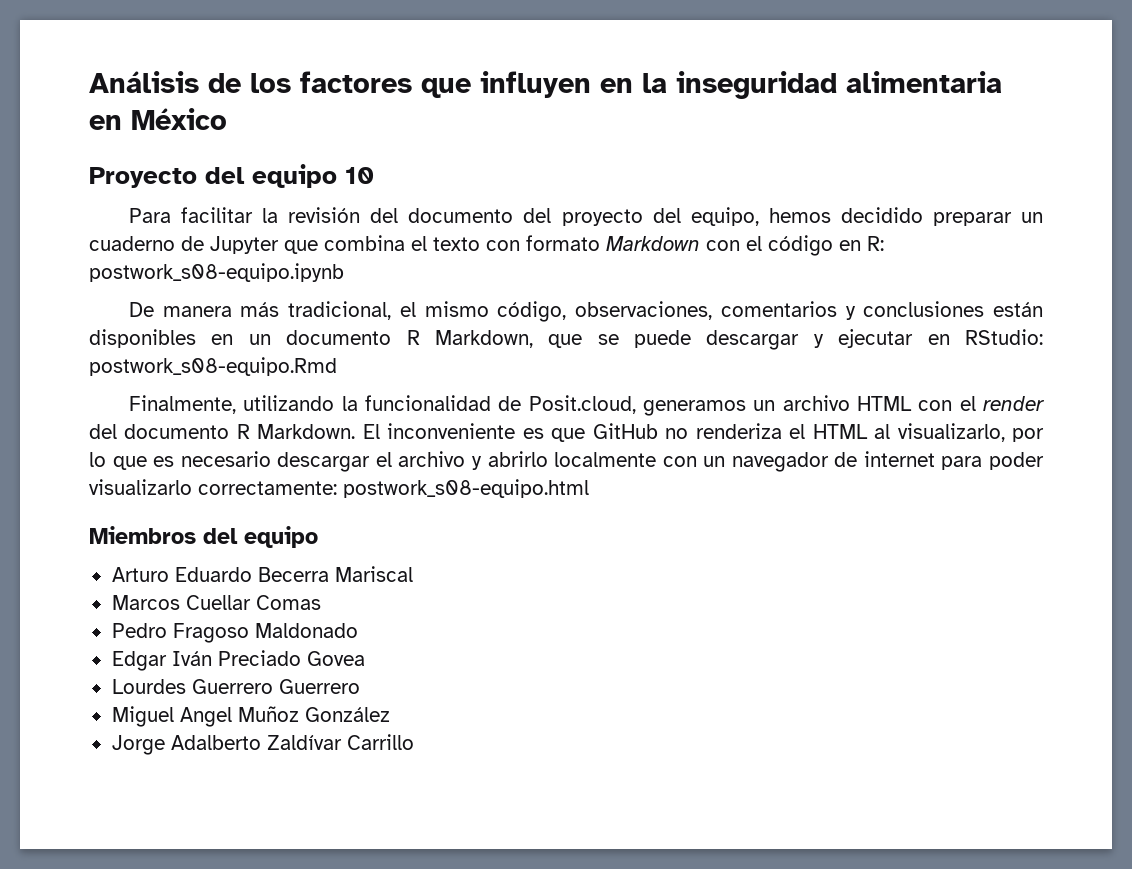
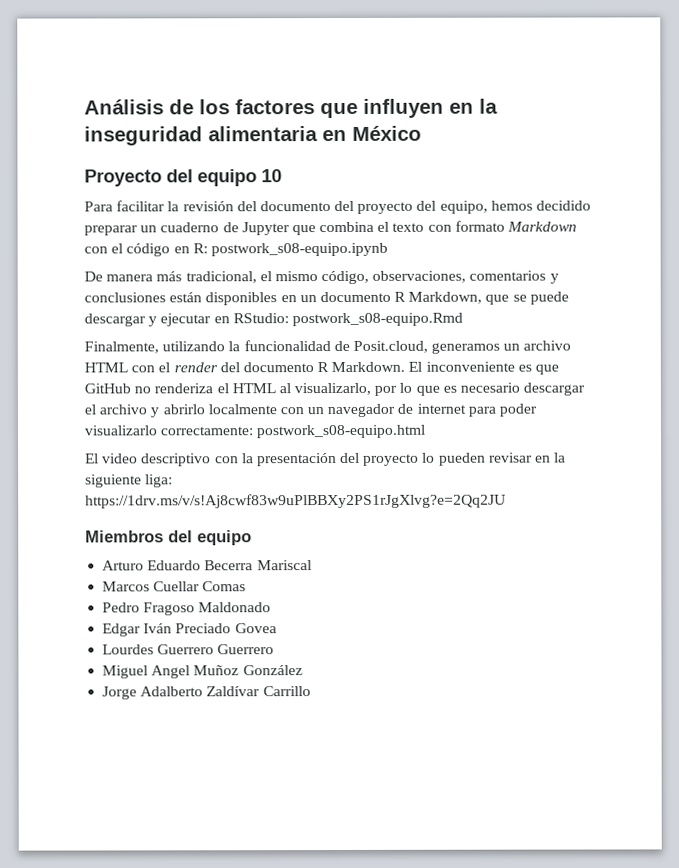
+ El video descriptivo con la presentación del proyecto lo pueden revisar en la siguiente liga: https://1drv.ms/v/s!Aj8cwf83w9uPlBBXy2PS1rJgXlvg?e=2Qq2JU

